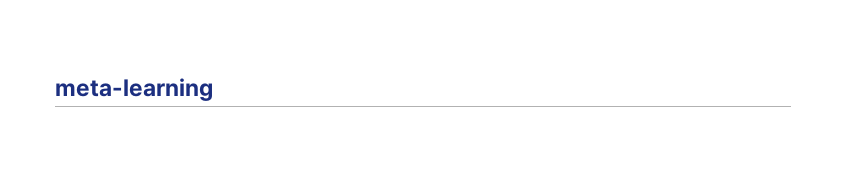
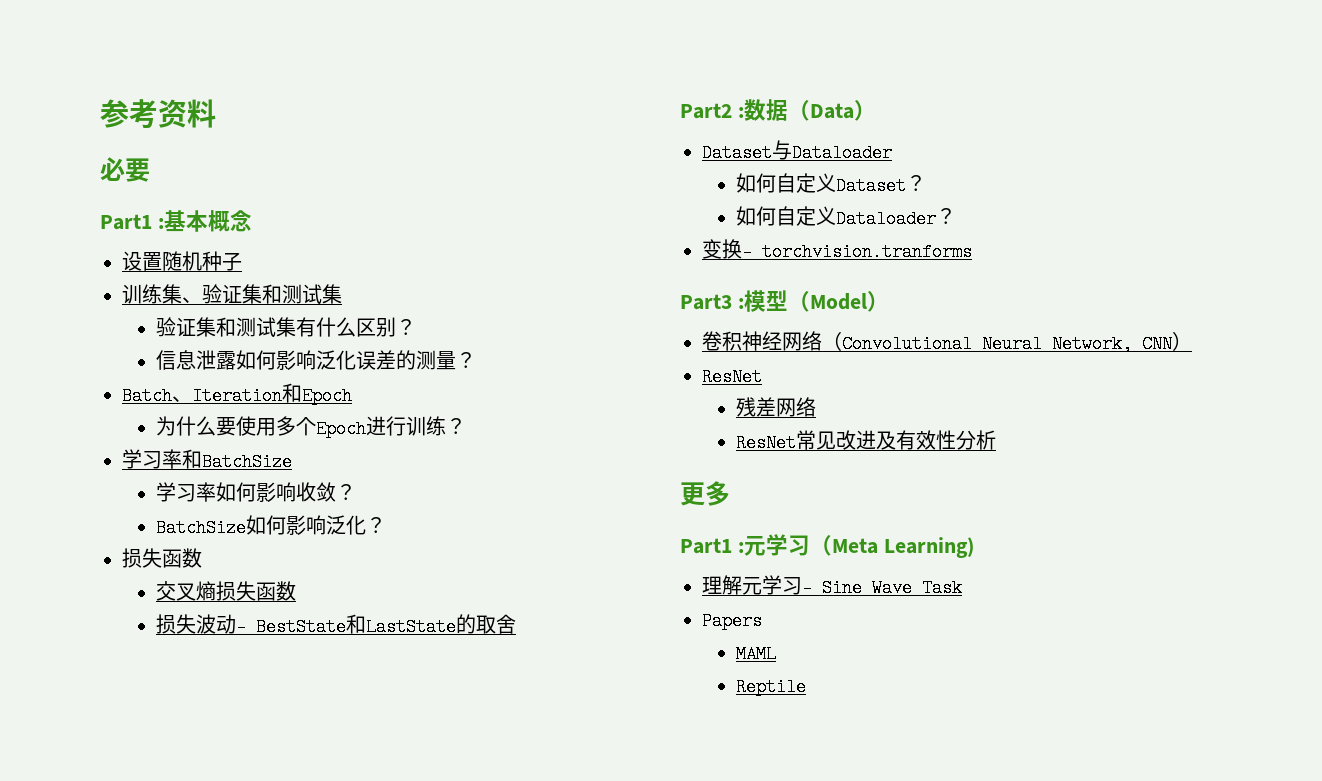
- meta-learning
+ 参考资料
+ 必要
+ Part1 :基本概念
+ 设置随机种子
+ 训练集、验证集和测试集
+ 验证集和测试集有什么区别？
+ 信息泄露如何影响泛化误差的测量？
+ Batch、Iteration和Epoch
+ 为什么要使用多个Epoch进行训练？
+ 学习率和BatchSize
+ 学习率如何影响收敛？
+ BatchSize如何影响泛化？
+ 损失函数
+ 交叉熵损失函数
+ 损失波动- BestState和LastState的取舍
+ Part2 :数据（Data）
+ Dataset与Dataloader
+ 如何自定义Dataset？
+ 如何自定义Dataloader？
+ 变换- torchvision.tranforms
+ Part3 :模型（Model）
+ 卷积神经网络（Convolutional Neural Network, CNN）
+ ResNet
+ 残差网络
+ ResNet常见改进及有效性分析
+ 更多
+ Part1 :元学习（Meta Learning)
+ 理解元学习- Sine Wave Task
+ Papers
+ MAML
+ Reptile

